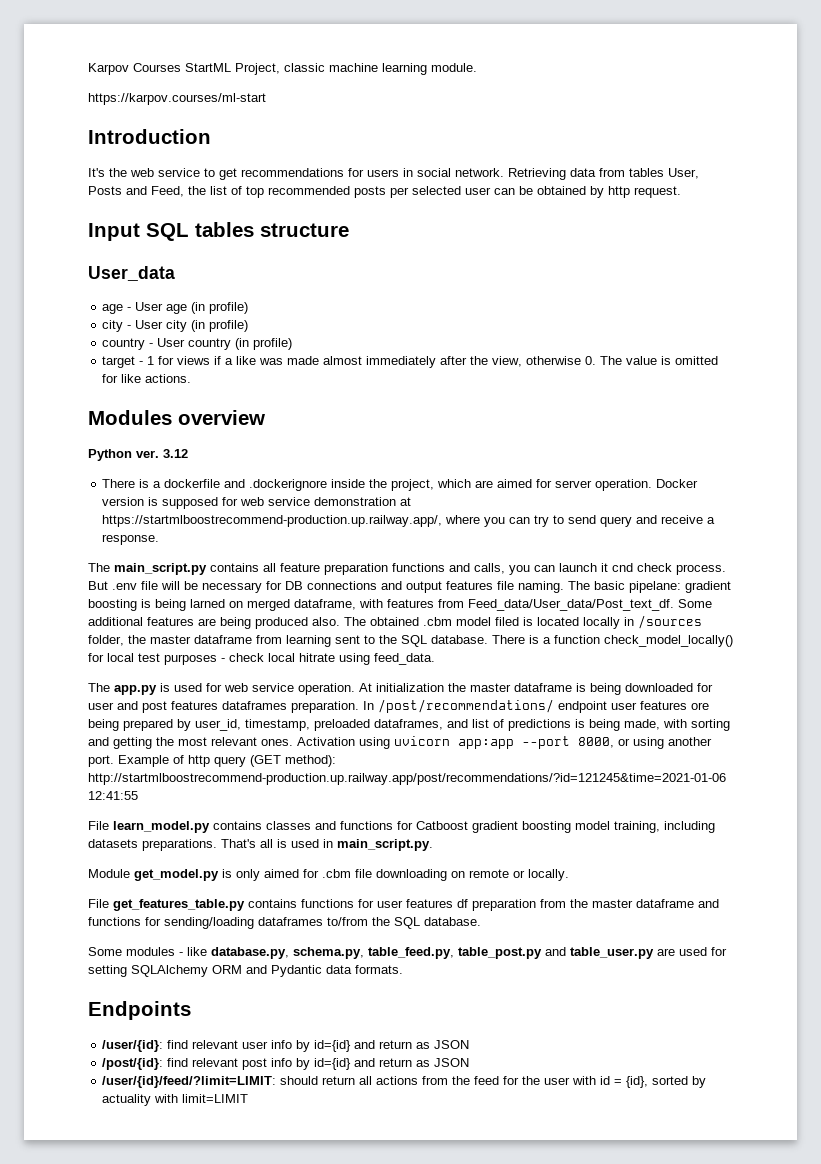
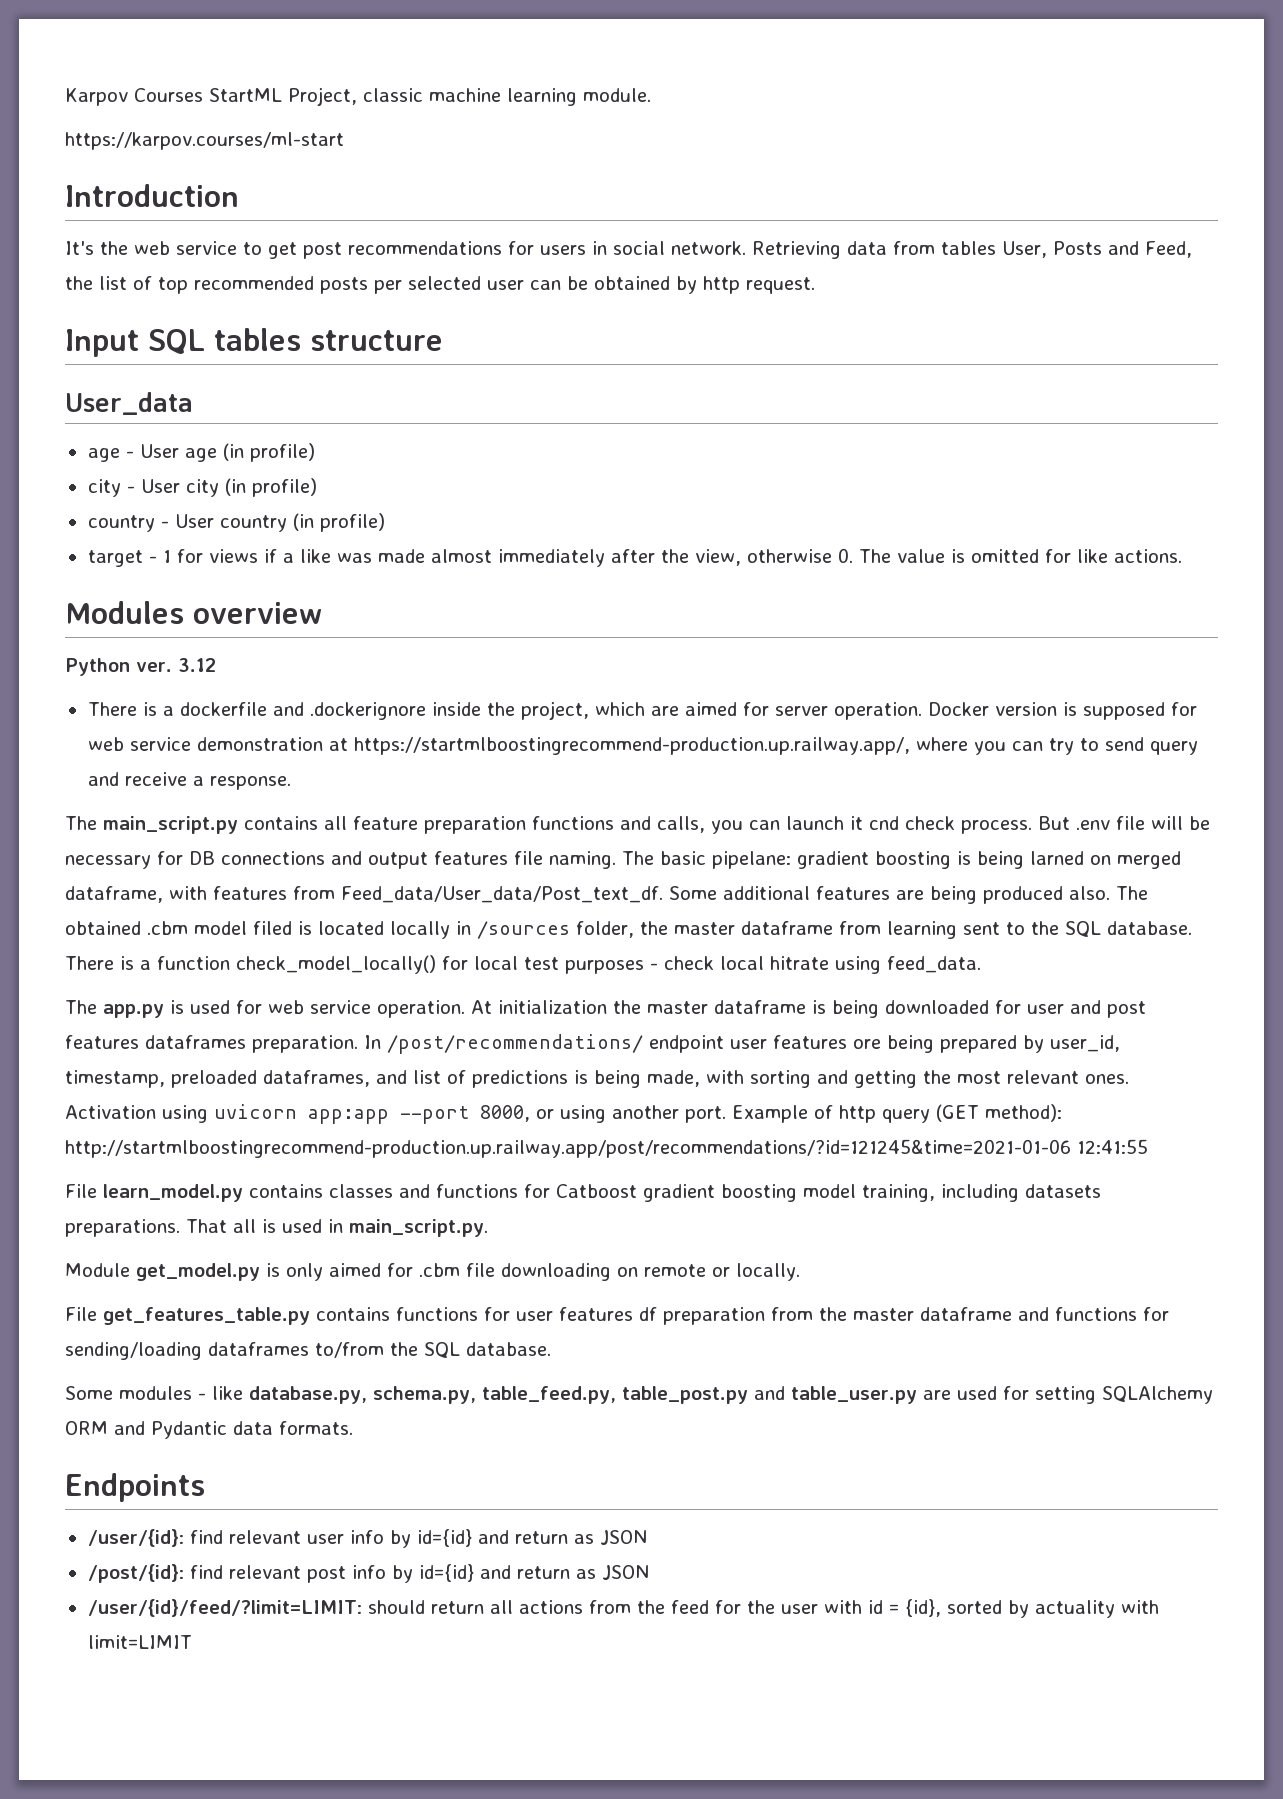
- It's the web service to get recommendations for users in social network.
+ It's the web service to get post recommendations for users in social network.
- Docker version is supposed for web service demonstration at https://startmlboostrecommend-production.up.railway.app/, where you can try to send query and receive a response.
+ Docker version is supposed for web service demonstration at https://startmlboostingrecommend-production.up.railway.app/, where you can try to send query and receive a response.
- Example of http query (GET method): http://startmlboostrecommend-production.up.railway.app/post/recommendations/?id=121245&time=2021-01-06 12:41:55
+ Example of http query (GET method): http://startmlboostingrecommend-production.up.railway.app/post/recommendations/?id=121245&time=2021-01-06 12:41:55
- That's all is used in main_script.py.
+ That all is used in main_script.py.

